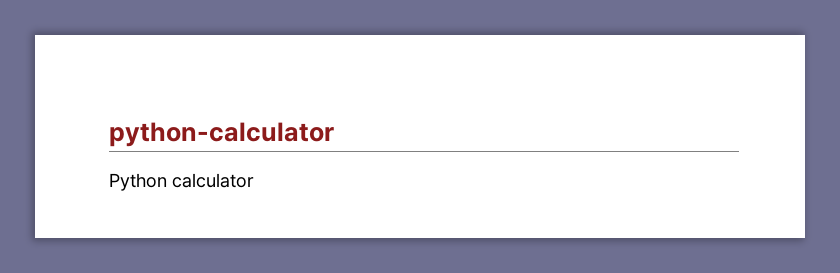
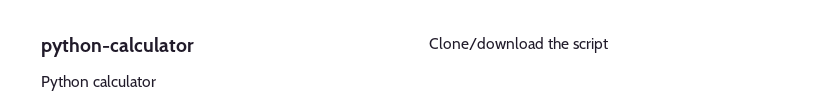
+ Clone/download the script

